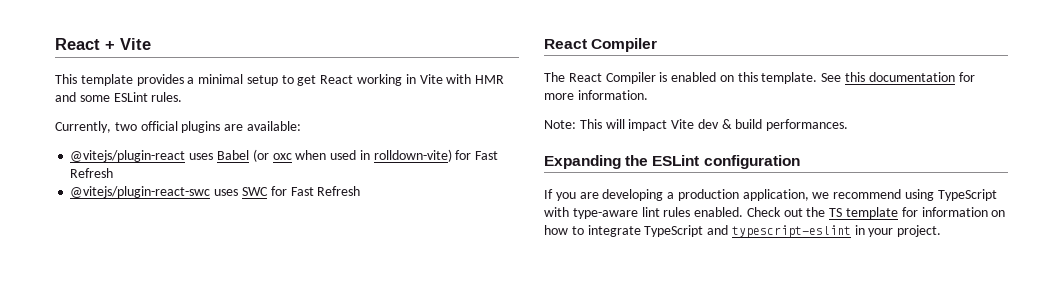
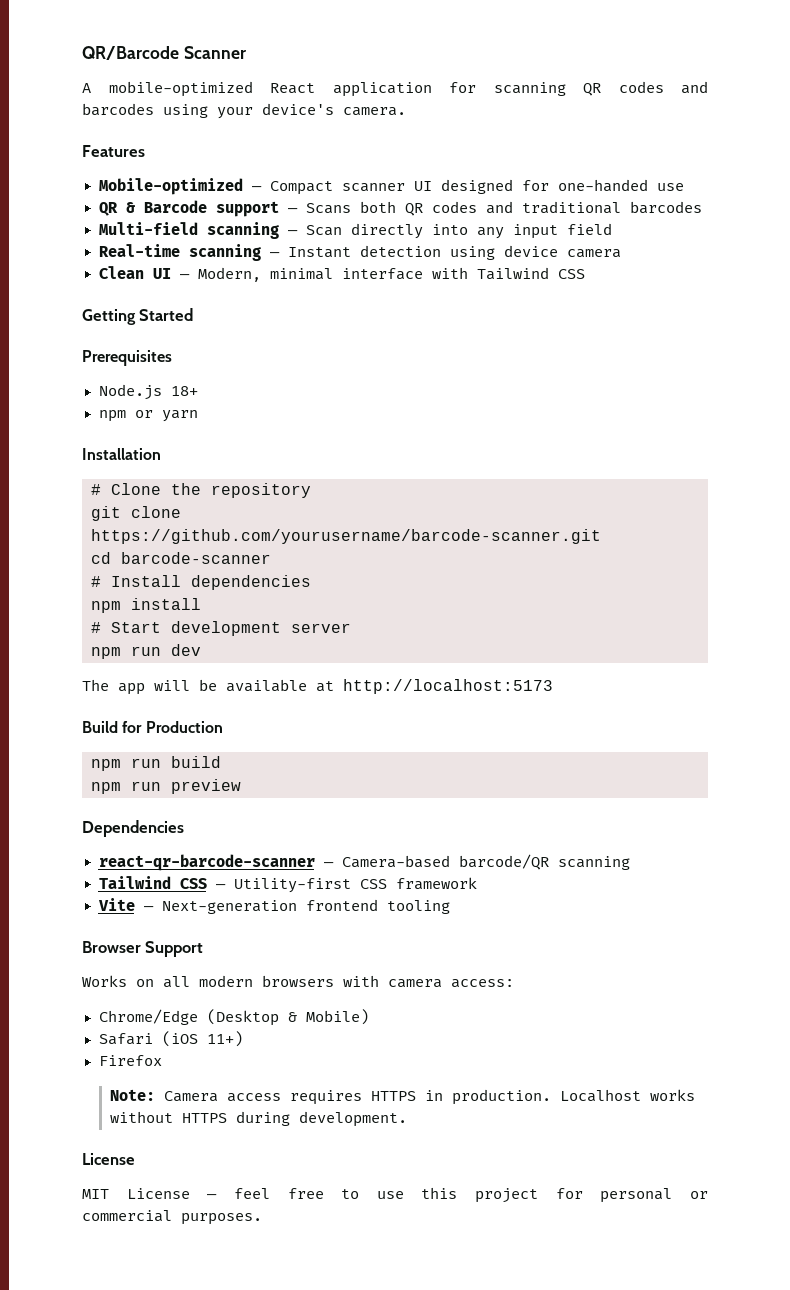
- React + Vite
- This template provides a minimal setup to get React working in Vite with HMR and some ESLint rules.
- Currently, two official plugins are available:
- @vitejs/plugin-react uses Babel (or oxc when used in rolldown-vite) for Fast Refresh
- @vitejs/plugin-react-swc uses SWC for Fast Refresh
- React Compiler
- The React Compiler is enabled on this template. See this documentation for more information.
- Note: This will impact Vite dev & build performances.
- Expanding the ESLint configuration
- If you are developing a production application, we recommend using TypeScript with type-aware lint rules enabled. Check out the TS template for information on how to integrate TypeScript and typescript-eslint in your project.
+ QR/Barcode Scanner
+ A mobile-optimized React application for scanning QR codes and barcodes using your device's camera.
+ Features
+ Mobile-optimized — Compact scanner UI designed for one-handed use
+ QR & Barcode support — Scans both QR codes and traditional barcodes
+ Multi-field scanning — Scan directly into any input field
+ Real-time scanning — Instant detection using device camera
+ Clean UI — Modern, minimal interface with Tailwind CSS
+ Getting Started
+ Prerequisites
+ Node.js 18+
+ npm or yarn
+ Installation
+ # Clone the repository
+ git clone https://github.com/yourusername/barcode-scanner.git
+ cd barcode-scanner
+ # Install dependencies
+ npm install
+ # Start development server
+ npm run dev
+ The app will be available at http://localhost:5173
+ Build for Production
+ npm run build
+ npm run preview
+ Dependencies
+ react-qr-barcode-scanner — Camera-based barcode/QR scanning
+ Tailwind CSS — Utility-first CSS framework
+ Vite — Next-generation frontend tooling
+ Browser Support
+ Works on all modern browsers with camera access:
+ Chrome/Edge (Desktop & Mobile)
+ Safari (iOS 11+)
+ Firefox
+ Note: Camera access requires HTTPS in production. Localhost works without HTTPS during development.
+ License
+ MIT License — feel free to use this project for personal or commercial purposes.

